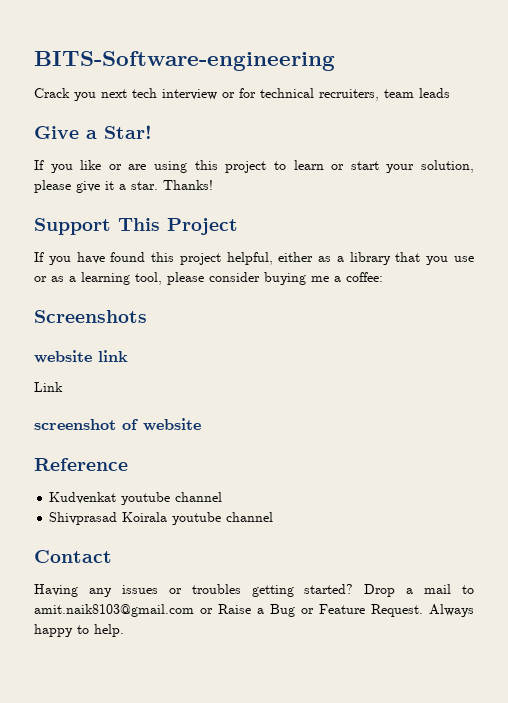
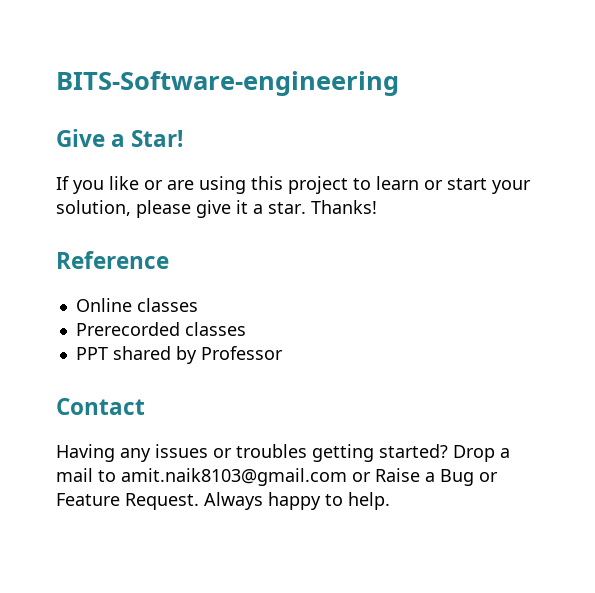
- Crack you next tech interview or for technical recruiters, team leads
- Support This Project
- If you have found this project helpful, either as a library that you use or as a learning tool, please consider buying me a coffee:
- Screenshots
- website link
- Link
- screenshot of website
  Reference
- Kudvenkat youtube channel
- Shivprasad Koirala youtube channel
+ Online classes
+ Prerecorded classes
+ PPT shared by Professor

